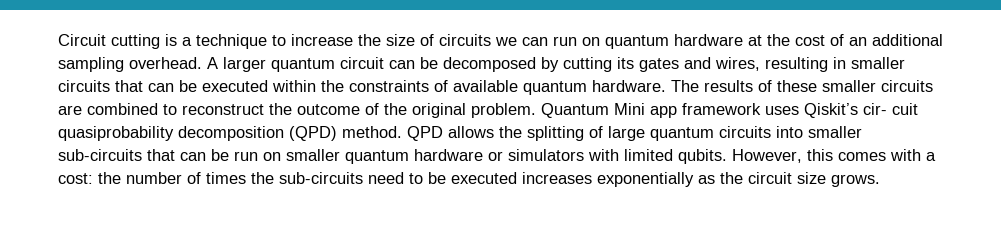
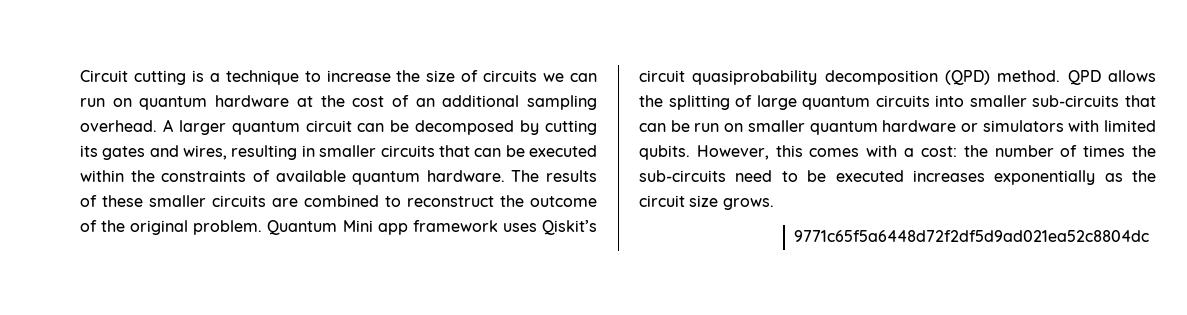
- Quantum Mini app framework uses Qiskit’s cir- cuit quasiprobability decomposition (QPD) method.
+ Quantum Mini app framework uses Qiskit’s circuit quasiprobability decomposition (QPD) method.
+ 9771c65f5a6448d72f2df5d9ad021ea52c8804dc

